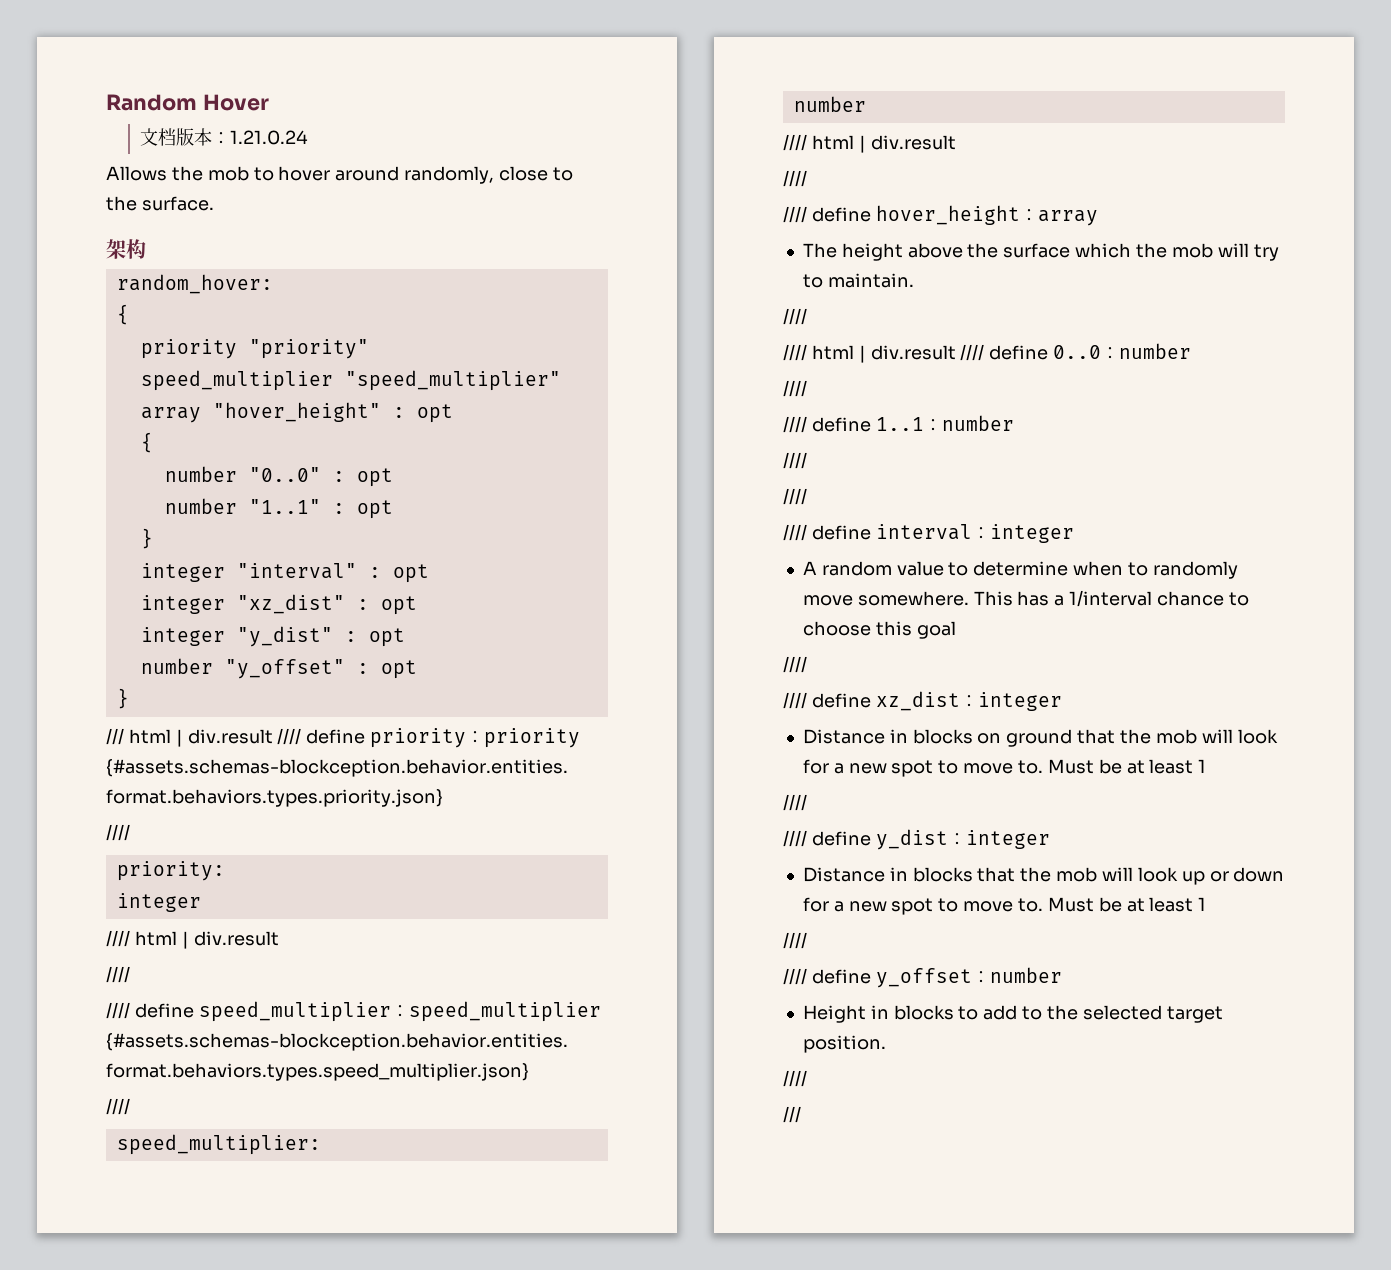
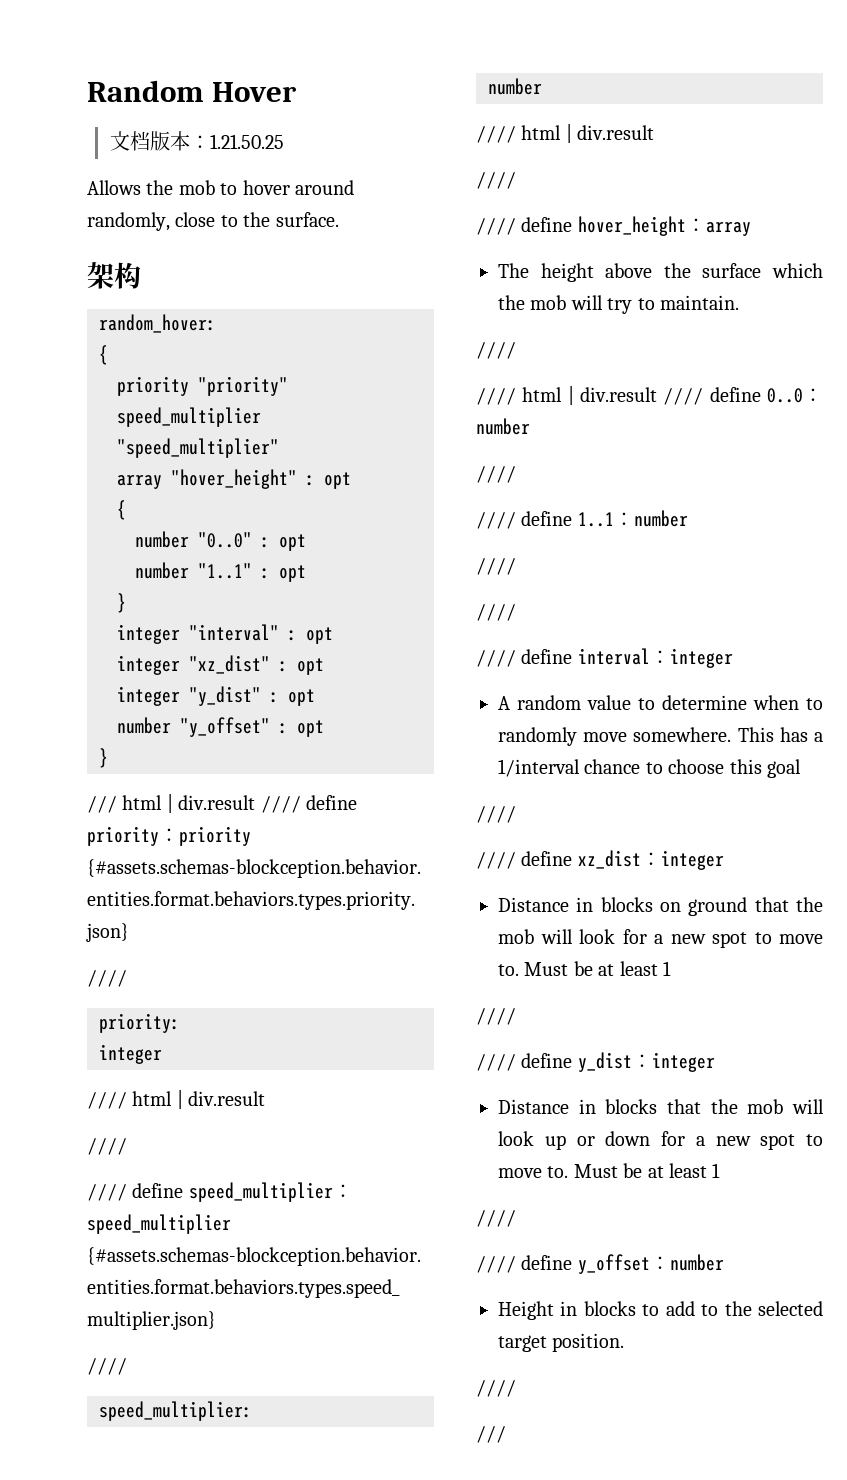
- 文档版本：1.21.0.24
+ 文档版本：1.21.50.25

